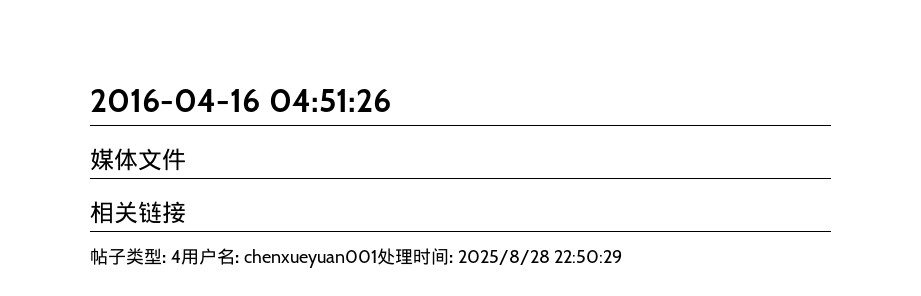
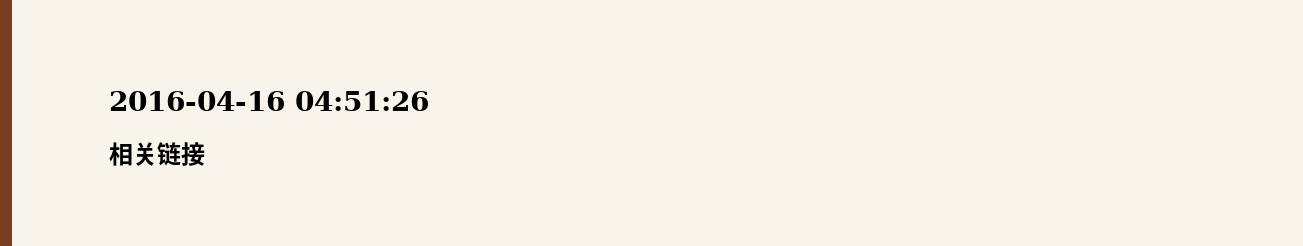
- 媒体文件
- 帖子类型: 4用户名: chenxueyuan001处理时间: 2025/8/28 22:50:29

